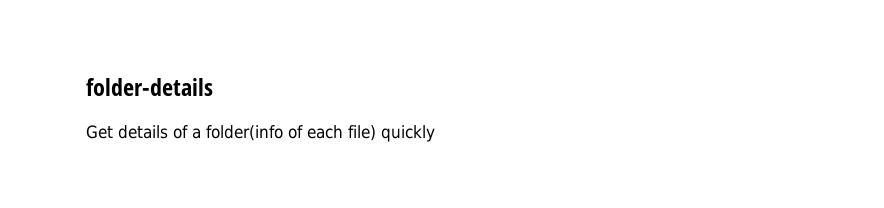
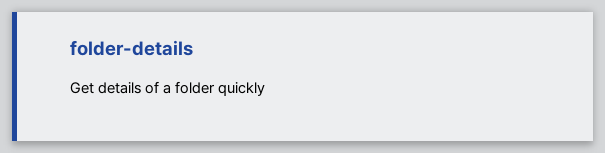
- Get details of a folder(info of each file) quickly
+ Get details of a folder quickly

